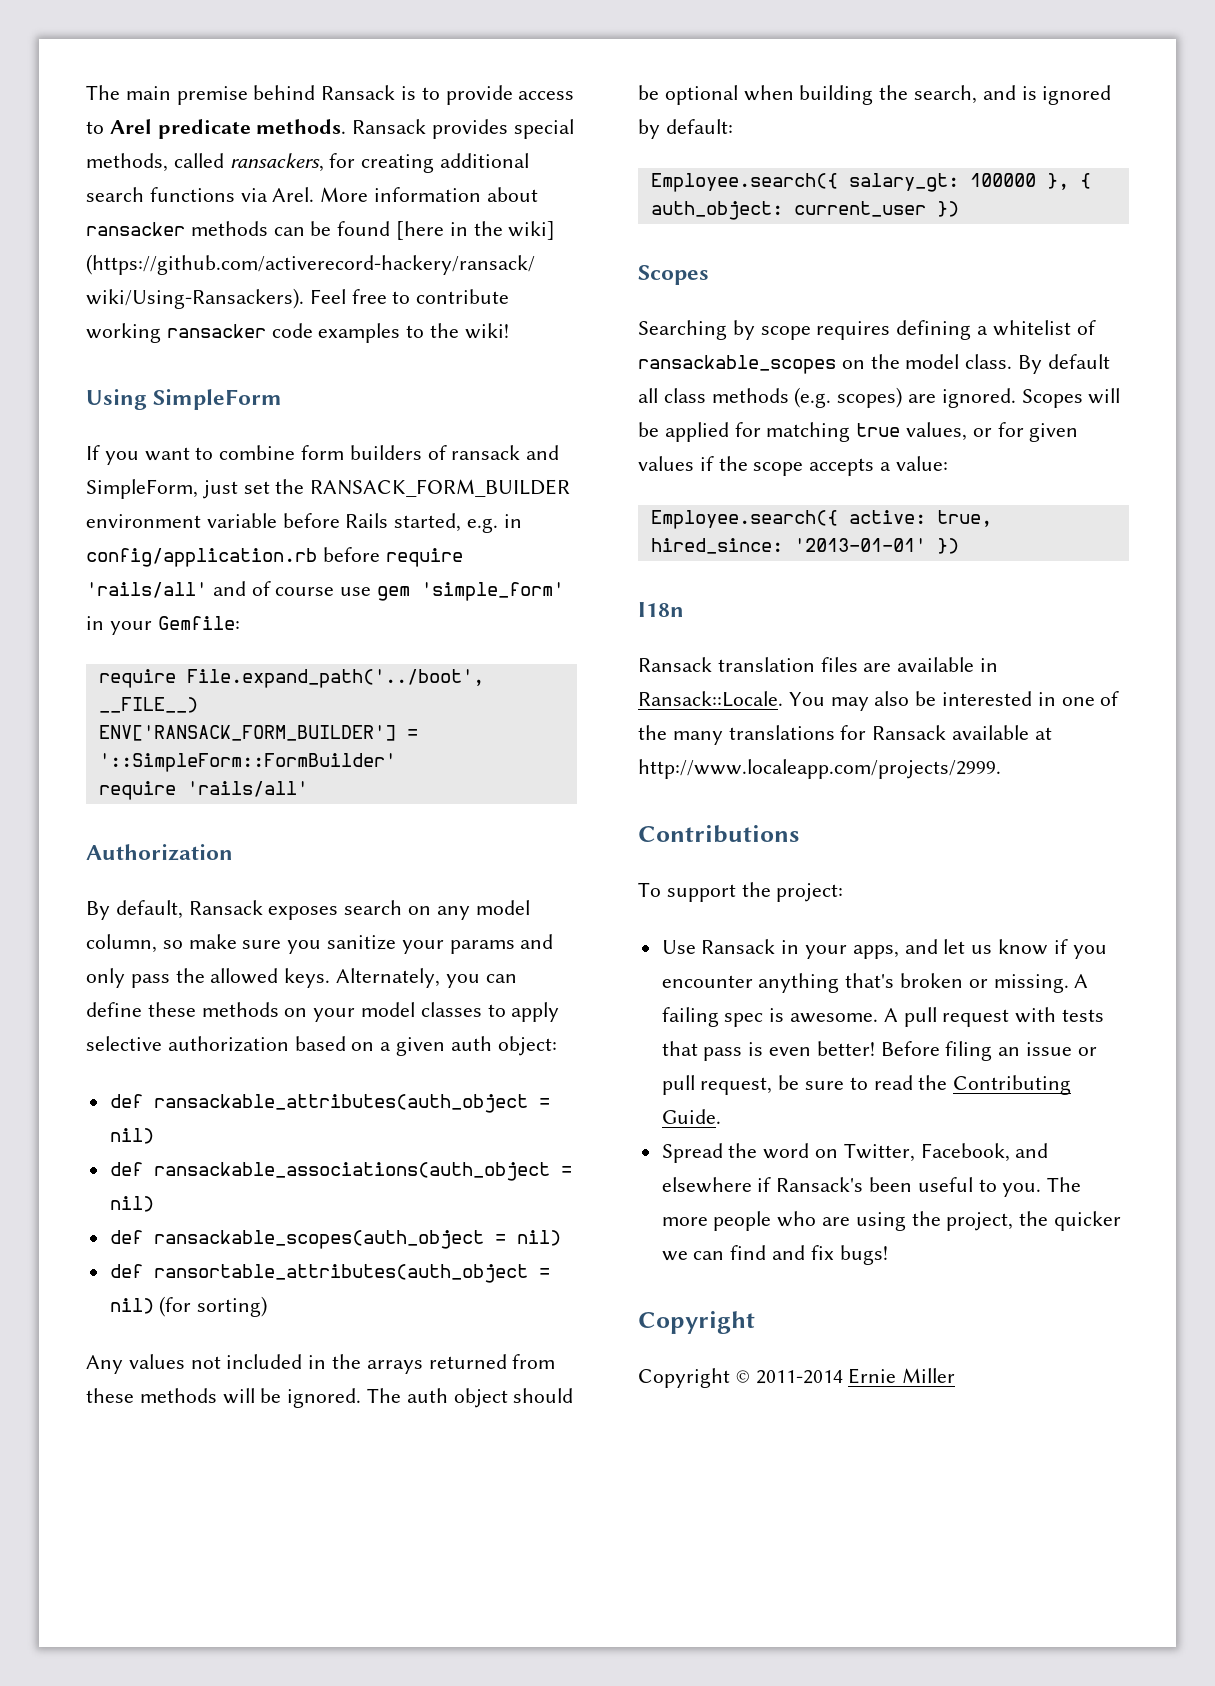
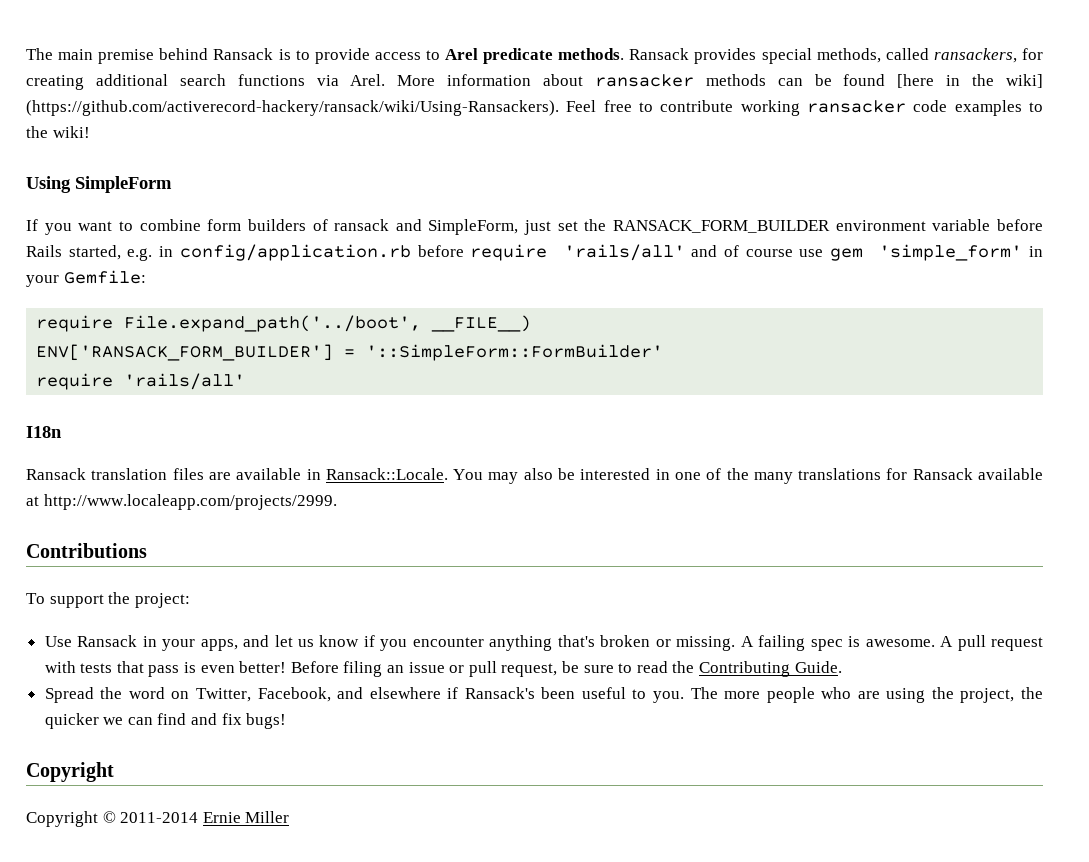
- Authorization
- By default, Ransack exposes search on any model column, so make sure you sanitize your params and only pass the allowed keys. Alternately, you can define these methods on your model classes to apply selective authorization based on a given auth object:
- def ransackable_attributes(auth_object = nil)
- def ransackable_associations(auth_object = nil)
- def ransackable_scopes(auth_object = nil)
- def ransortable_attributes(auth_object = nil) (for sorting)
- Any values not included in the arrays returned from these methods will be ignored. The auth object should be optional when building the search, and is ignored by default:
- Employee.search({ salary_gt: 100000 }, { auth_object: current_user })
- Scopes
- Searching by scope requires defining a whitelist of ransackable_scopes on the model class. By default all class methods (e.g. scopes) are ignored. Scopes will be applied for matching true values, or for given values if the scope accepts a value:
- Employee.search({ active: true, hired_since: '2013-01-01' })

